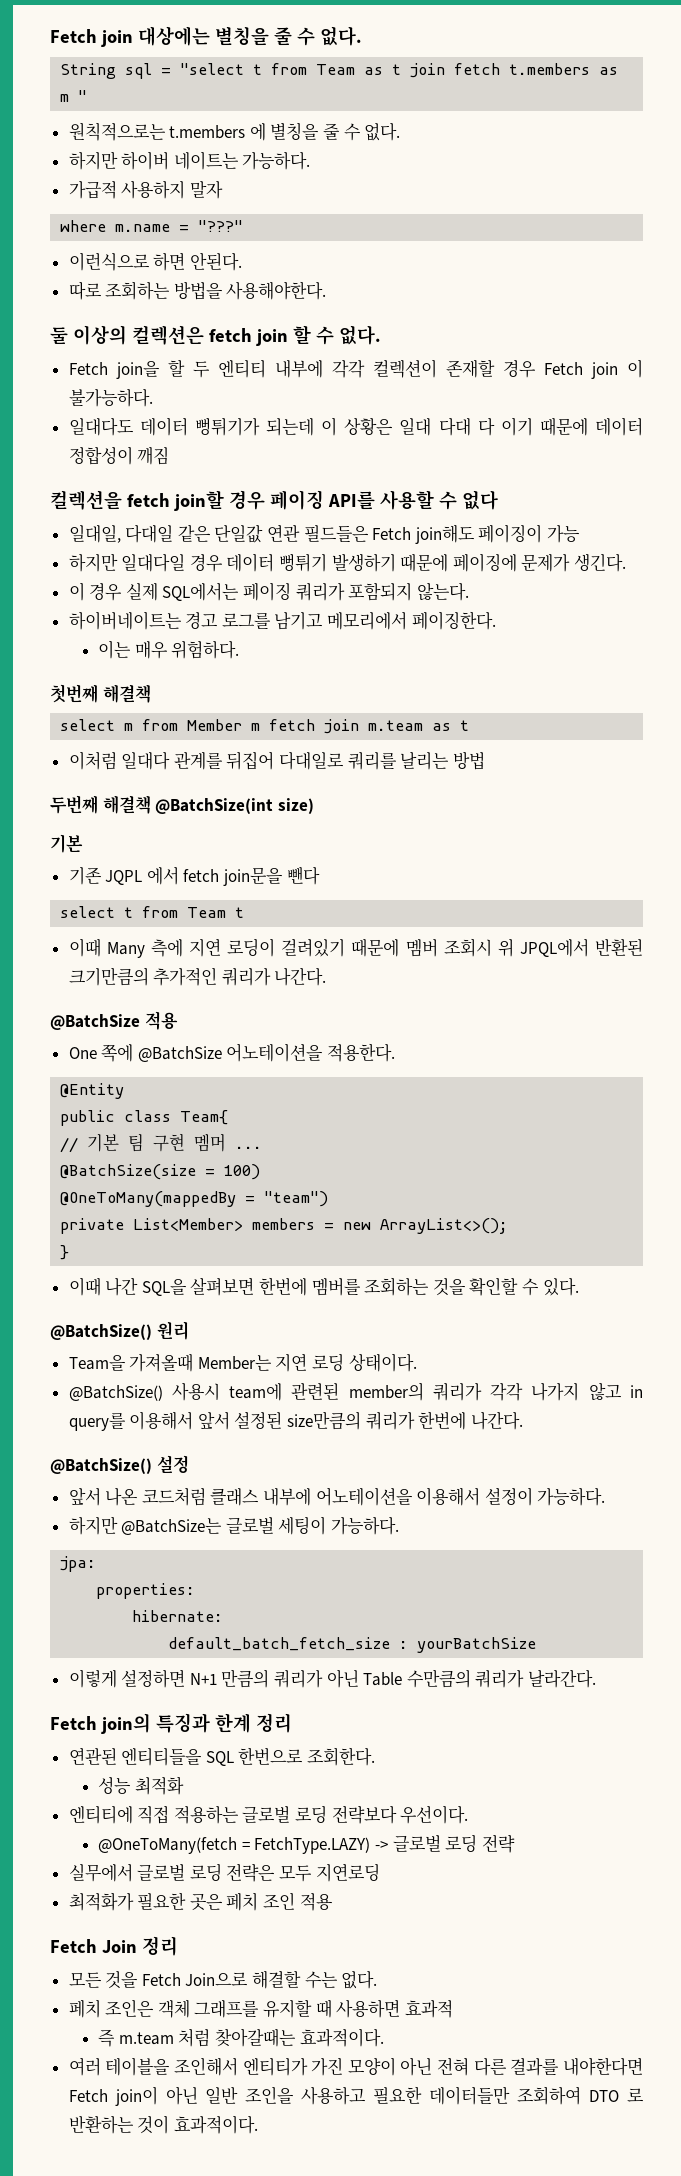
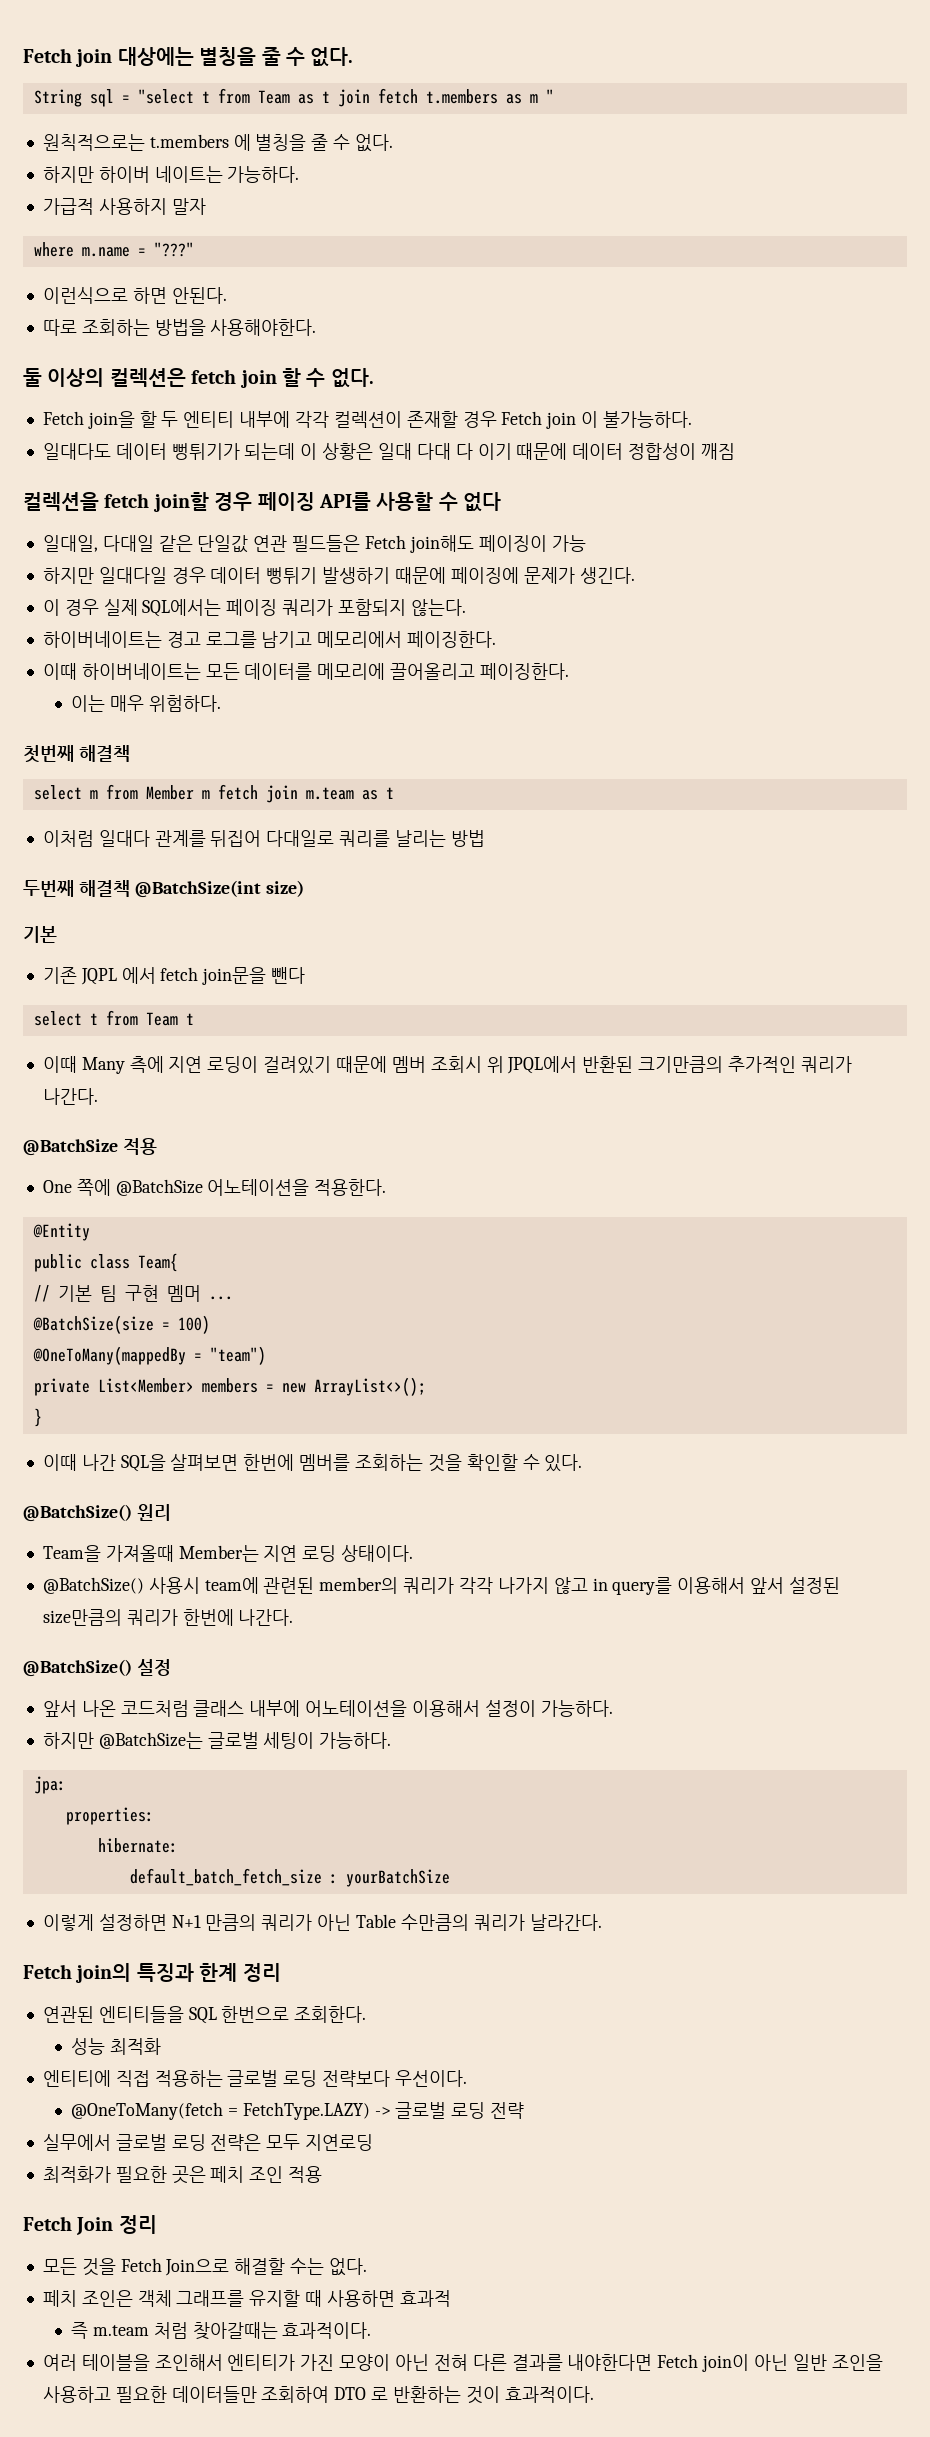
+ 이때 하이버네이트는 모든 데이터를 메모리에 끌어올리고 페이징한다.

